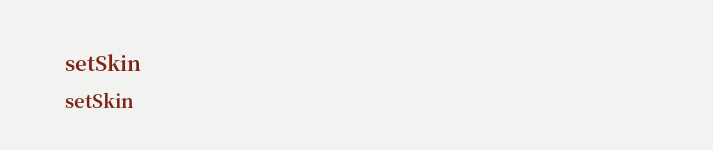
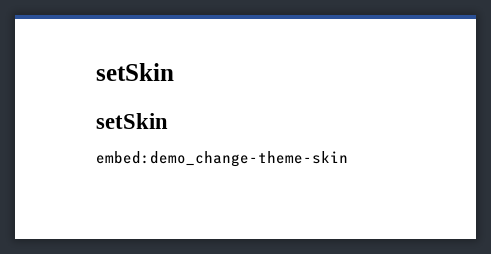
+ embed:demo_change-theme-skin

